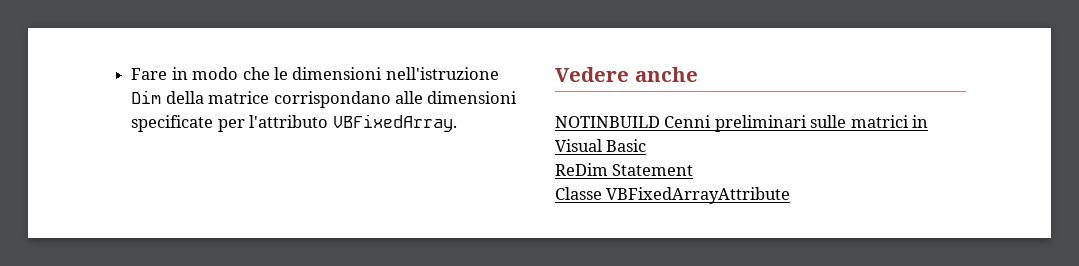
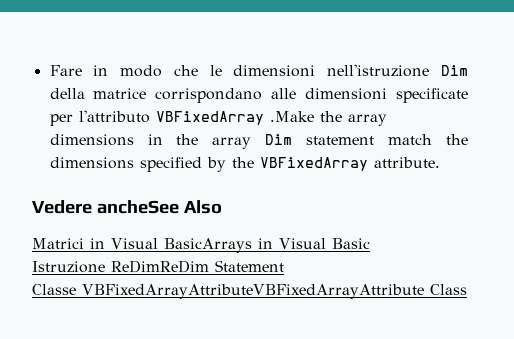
- Fare in modo che le dimensioni nell'istruzione Dim della matrice corrispondano alle dimensioni specificate per l'attributo VBFixedArray.
- Vedere anche
- NOTINBUILD Cenni preliminari sulle matrici in Visual Basic
+ Fare in modo che le dimensioni nell'istruzione Dim della matrice corrispondano alle dimensioni specificate per l'attributo VBFixedArray .Make the array dimensions in the array Dim statement match the dimensions specified by the VBFixedArray attribute.
+ Vedere ancheSee Also
+ Matrici in Visual BasicArrays in Visual Basic
- ReDim Statement
+ Istruzione ReDimReDim Statement
- Classe VBFixedArrayAttribute
+ Classe VBFixedArrayAttributeVBFixedArrayAttribute Class

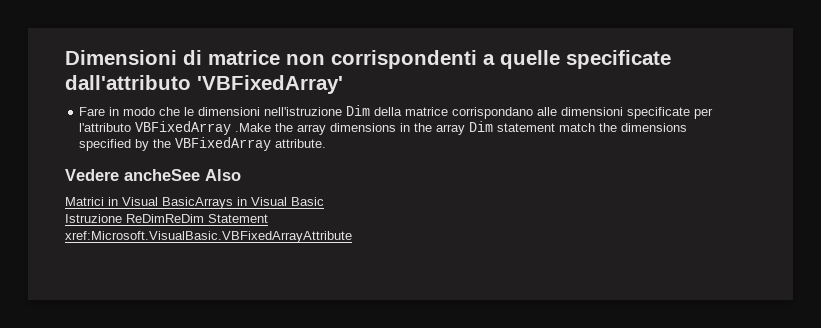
+ Dimensioni di matrice non corrispondenti a quelle specificate dall'attributo 'VBFixedArray'
- Classe VBFixedArrayAttributeVBFixedArrayAttribute Class
+ xref:Microsoft.VisualBasic.VBFixedArrayAttribute

